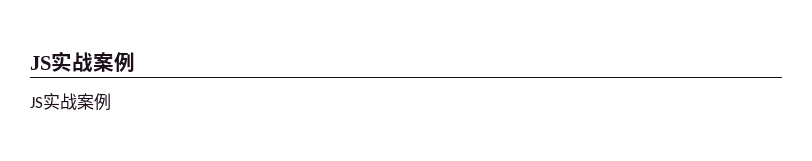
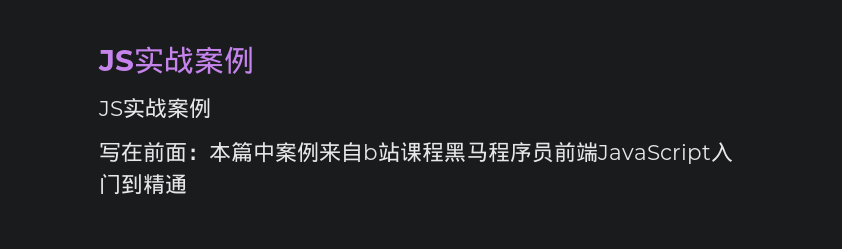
+ 写在前面：本篇中案例来自b站课程黑马程序员前端JavaScript入门到精通

